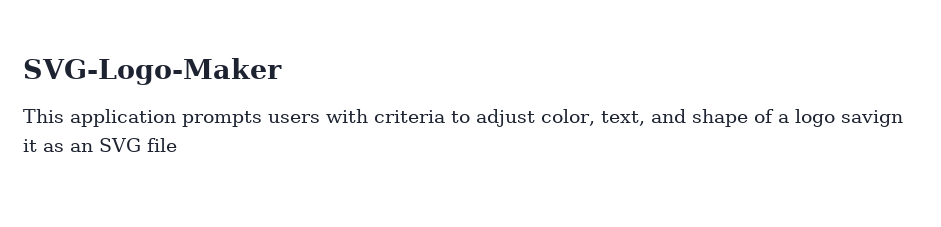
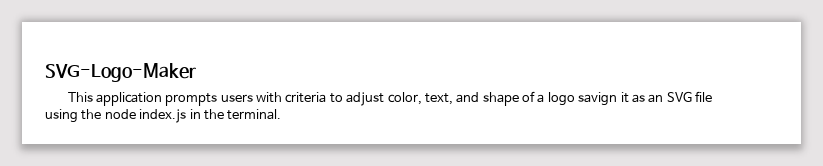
- This application prompts users with criteria to adjust color, text, and shape of a logo savign it as an SVG file
+ This application prompts users with criteria to adjust color, text, and shape of a logo savign it as an SVG file using the node index.js in the terminal.

